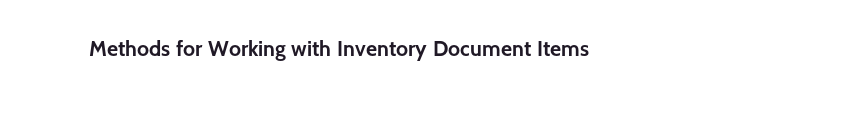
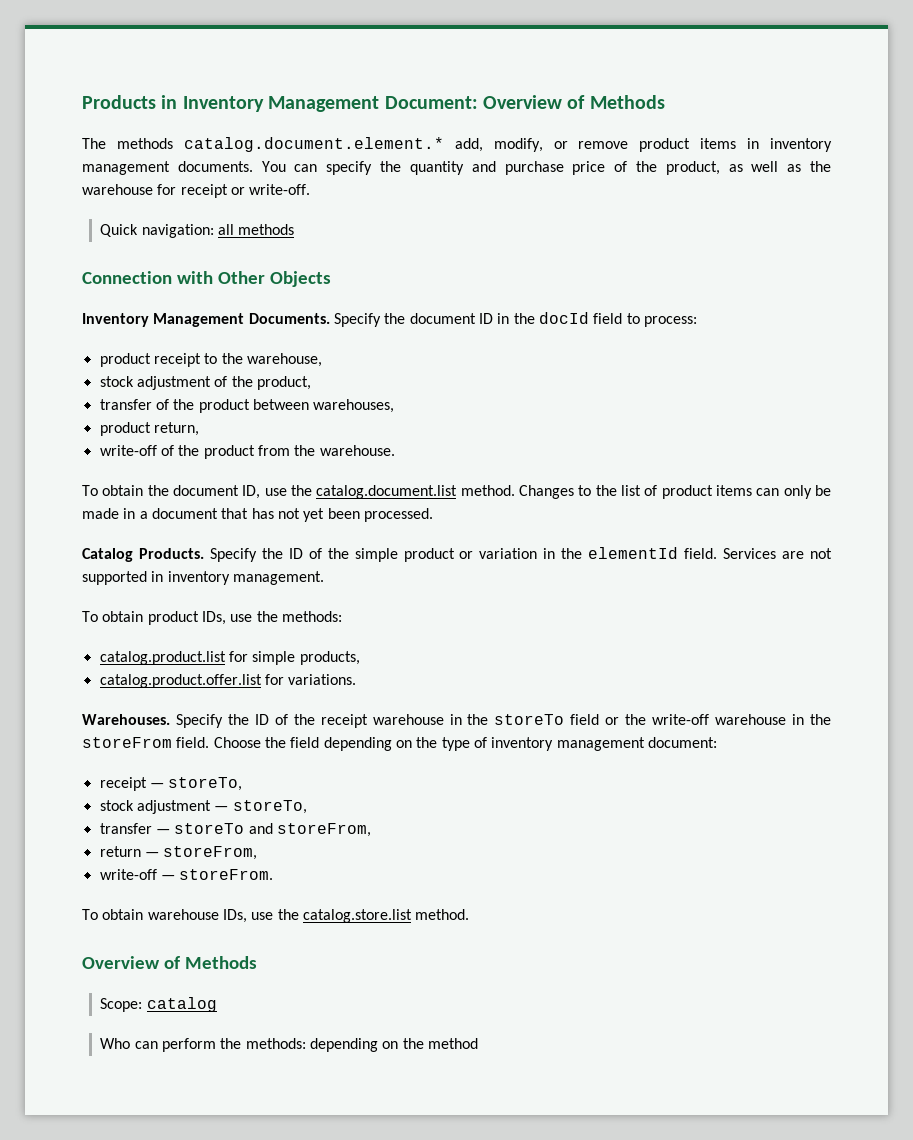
- Methods for Working with Inventory Document Items
+ Products in Inventory Management Document: Overview of Methods
+ The methods catalog.document.element.* add, modify, or remove product items in inventory management documents. You can specify the quantity and purchase price of the product, as well as the warehouse for receipt or write-off.
+ Quick navigation: all methods
+ Connection with Other Objects
+ Inventory Management Documents. Specify the document ID in the docId field to process:
+ product receipt to the warehouse,
+ stock adjustment of the product,
+ transfer of the product between warehouses,
+ product return,
+ write-off of the product from the warehouse.
+ To obtain the document ID, use the catalog.document.list method. Changes to the list of product items can only be made in a document that has not yet been processed.
+ Catalog Products. Specify the ID of the simple product or variation in the elementId field. Services are not supported in inventory management.
+ To obtain product IDs, use the methods:
+ catalog.product.list for simple products,
+ catalog.product.offer.list for variations.
+ Warehouses. Specify the ID of the receipt warehouse in the storeTo field or the write-off warehouse in the storeFrom field. Choose the field depending on the type of inventory management document:
+ receipt — storeTo,
+ stock adjustment — storeTo,
+ transfer — storeTo and storeFrom,
+ return — storeFrom,
+ write-off — storeFrom.
+ To obtain warehouse IDs, use the catalog.store.list method.
+ Overview of Methods
+ Scope: catalog
+ Who can perform the methods: depending on the method

